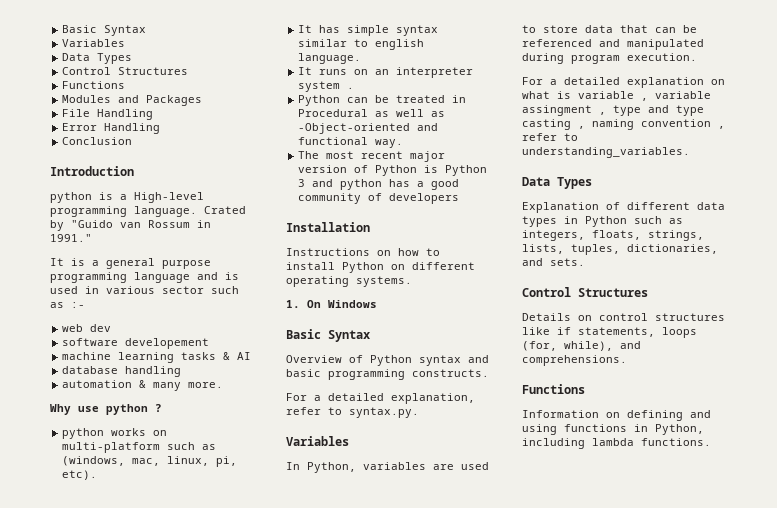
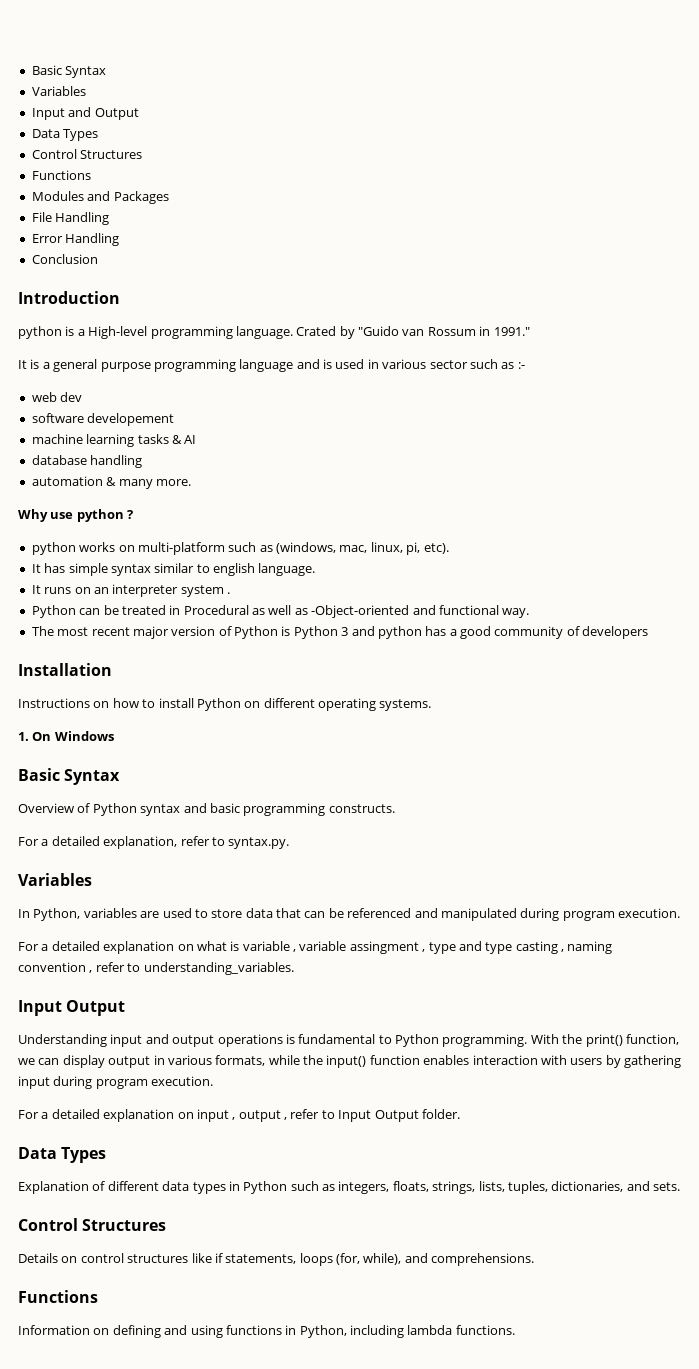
+ Input and Output
  For a detailed explanation on what is variable , variable assingment , type and type casting , naming convention , refer to understanding_variables.
+ Input Output
+ Understanding input and output operations is fundamental to Python programming. With the print() function, we can display output in various formats, while the input() function enables interaction with users by gathering input during program execution.
+ For a detailed explanation on input , output , refer to Input Output folder.

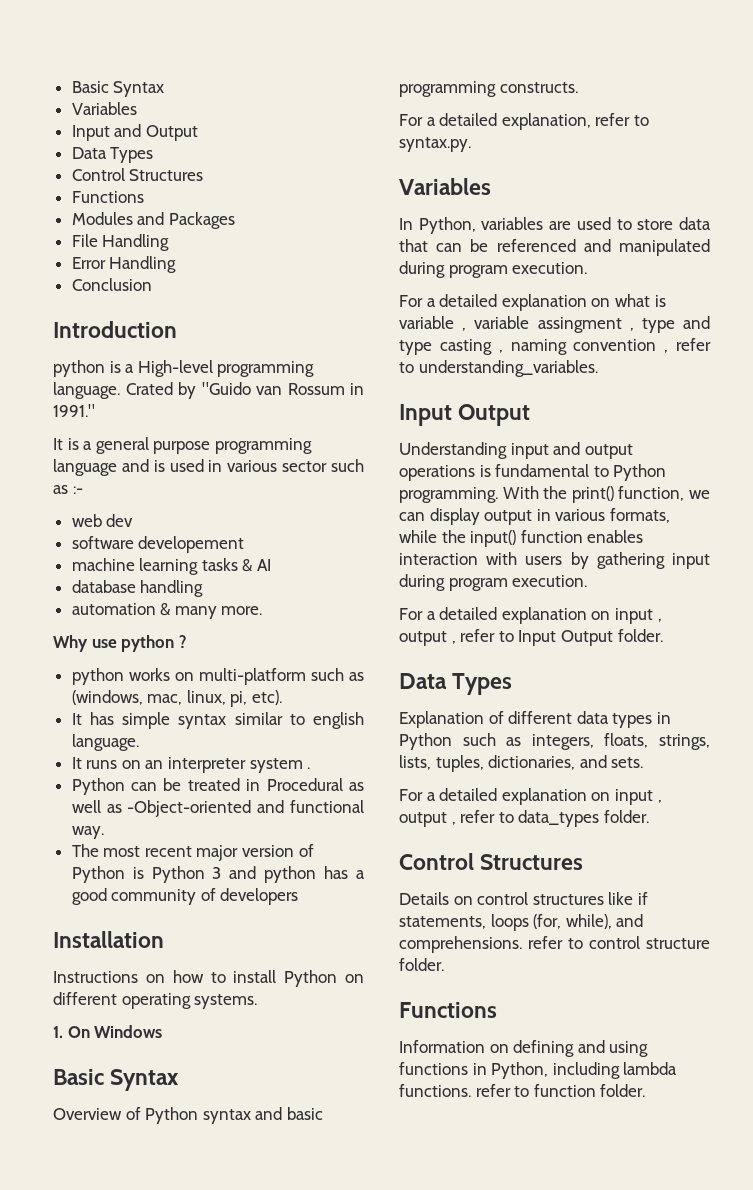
+ For a detailed explanation on input , output , refer to data_types folder.
- Details on control structures like if statements, loops (for, while), and comprehensions.
+ Details on control structures like if statements, loops (for, while), and comprehensions. refer to control structure folder.
- Information on defining and using functions in Python, including lambda functions.
+ Information on defining and using functions in Python, including lambda functions. refer to function folder.

